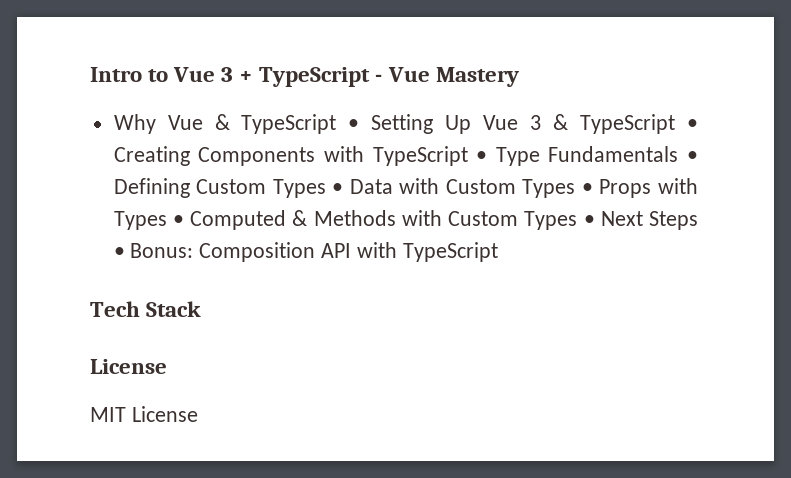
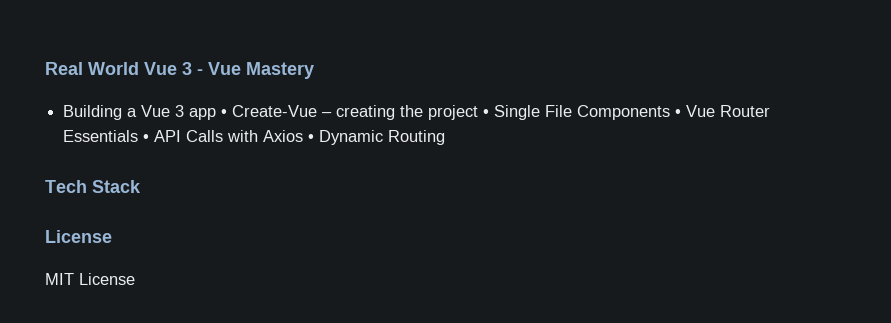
- Intro to Vue 3 + TypeScript - Vue Mastery
- Why Vue & TypeScript • Setting Up Vue 3 & TypeScript • Creating Components with TypeScript • Type Fundamentals • Defining Custom Types • Data with Custom Types • Props with Types • Computed & Methods with Custom Types • Next Steps • Bonus: Composition API with TypeScript
+ Real World Vue 3 - Vue Mastery
+ Building a Vue 3 app • Create-Vue – creating the project • Single File Components • Vue Router Essentials • API Calls with Axios • Dynamic Routing

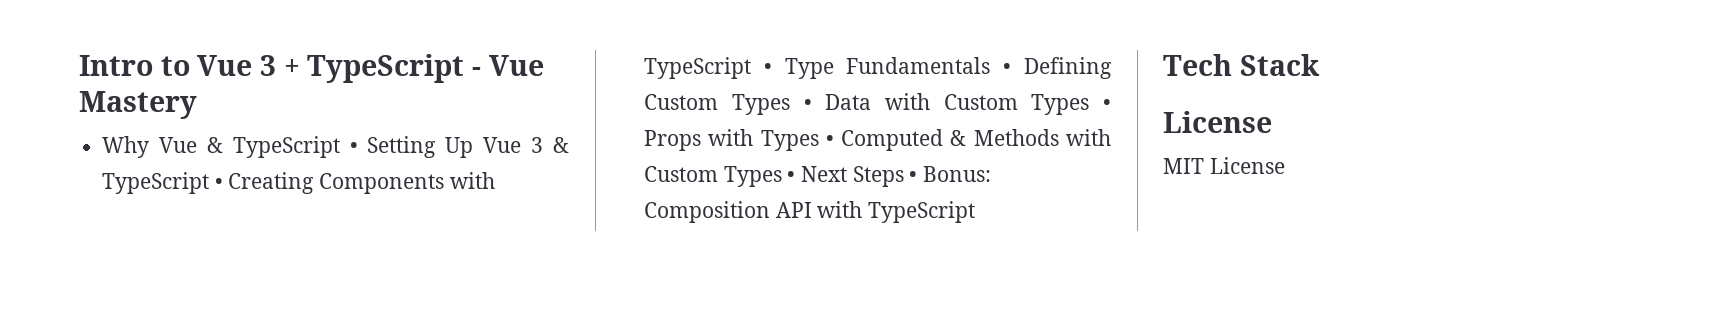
- Real World Vue 3 - Vue Mastery
- Building a Vue 3 app • Create-Vue – creating the project • Single File Components • Vue Router Essentials • API Calls with Axios • Dynamic Routing
+ Intro to Vue 3 + TypeScript - Vue Mastery
+ Why Vue & TypeScript • Setting Up Vue 3 & TypeScript • Creating Components with TypeScript • Type Fundamentals • Defining Custom Types • Data with Custom Types • Props with Types • Computed & Methods with Custom Types • Next Steps • Bonus: Composition API with TypeScript

